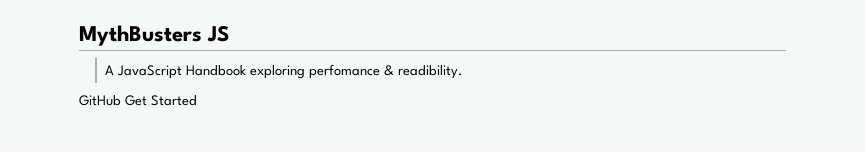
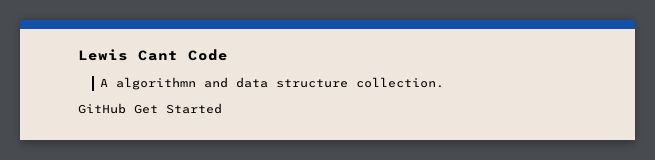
- MythBusters JS
- A JavaScript Handbook exploring perfomance & readibility.
+ Lewis Cant Code
+ A algorithmn and data structure collection.

